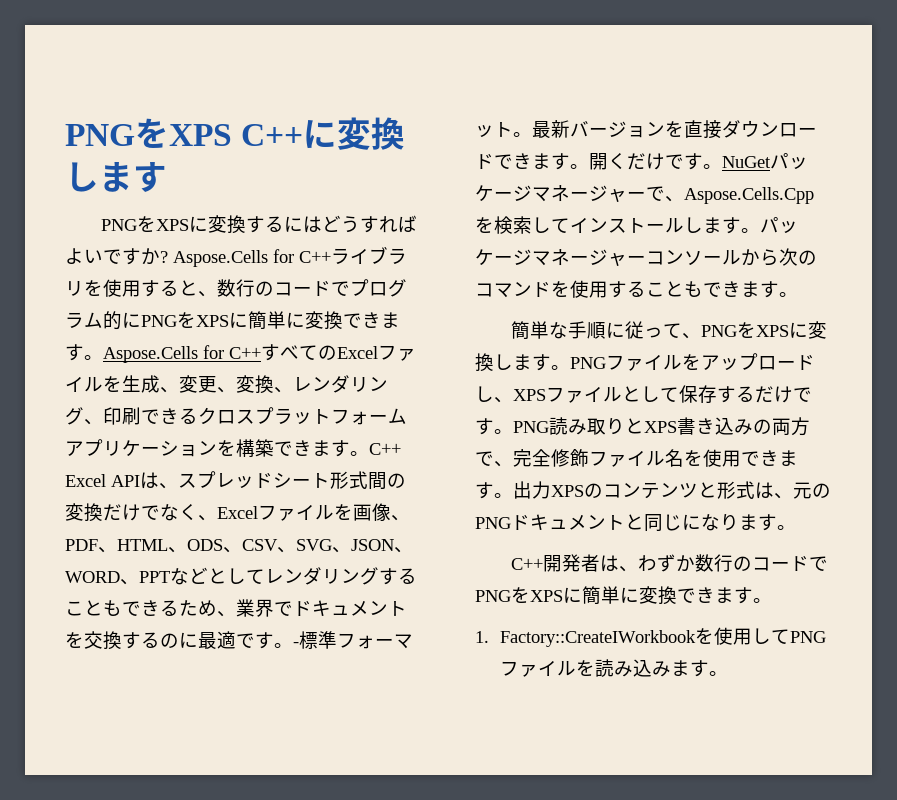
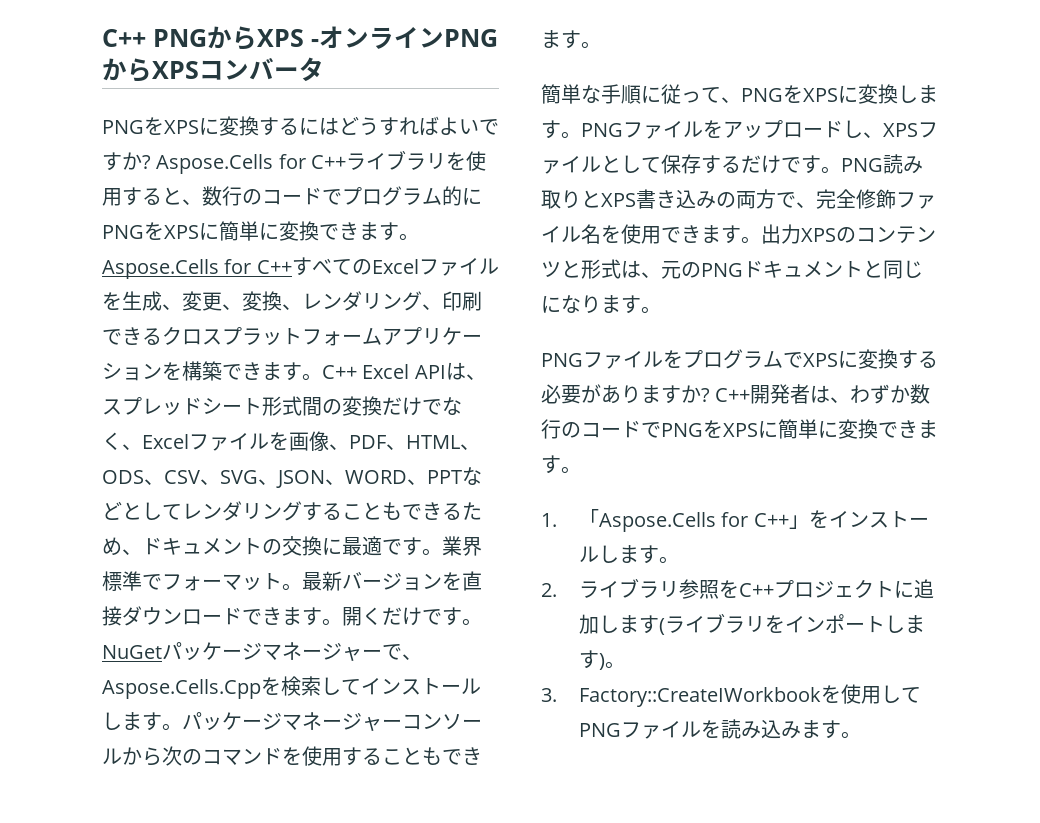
- PNGをXPS C++に変換します
+ C++ PNGからXPS -オンラインPNGからXPSコンバータ
- C++ Excel APIは、スプレッドシート形式間の変換だけでなく、Excelファイルを画像、PDF、HTML、ODS、CSV、SVG、JSON、WORD、PPTなどとしてレンダリングすることもできるため、業界でドキュメントを交換するのに最適です。
+ C++ Excel APIは、スプレッドシート形式間の変換だけでなく、Excelファイルを画像、PDF、HTML、ODS、CSV、SVG、JSON、WORD、PPTなどとしてレンダリングすることもできるため、ドキュメントの交換に最適です。
- -標準フォーマット。
+ 業界標準でフォーマット。
+ PNGファイルをプログラムでXPSに変換する必要がありますか?
- 1. Factory::CreateIWorkbookを使用してPNGファイルを読み込みます。
+ 1.「Aspose.Cells for C++」をインストールします。
+ 2.ライブラリ参照をC++プロジェクトに追加します(ライブラリをインポートします)。
+ 3. Factory::CreateIWorkbookを使用してPNGファイルを読み込みます。

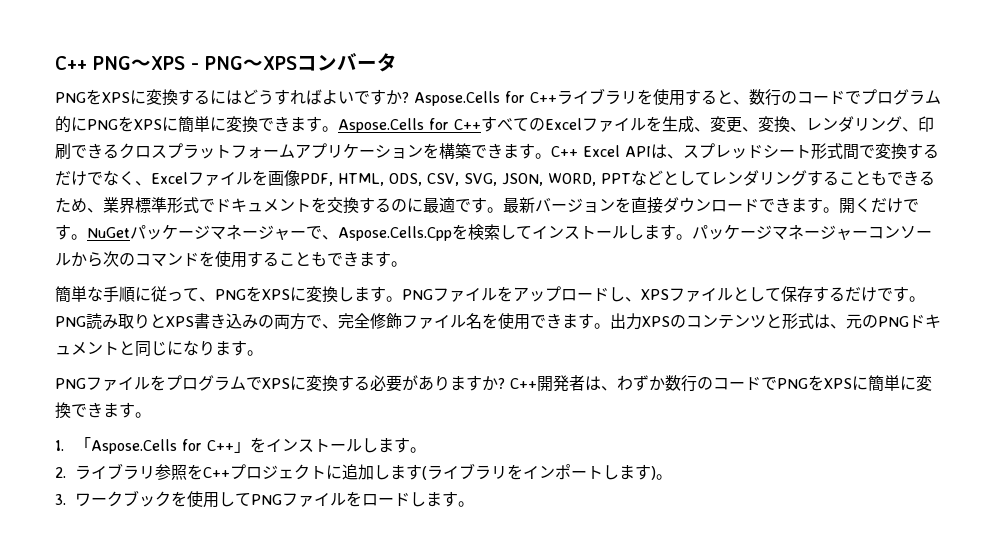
- C++ PNGからXPS -オンラインPNGからXPSコンバータ
+ C++ PNG～XPS - PNG～XPSコンバータ
- C++ Excel APIは、スプレッドシート形式間の変換だけでなく、Excelファイルを画像、PDF、HTML、ODS、CSV、SVG、JSON、WORD、PPTなどとしてレンダリングすることもできるため、ドキュメントの交換に最適です。業界標準でフォーマット。
+ C++ Excel APIは、スプレッドシート形式間で変換するだけでなく、Excelファイルを画像PDF, HTML, ODS, CSV, SVG, JSON, WORD, PPTなどとしてレンダリングすることもできるため、業界標準形式でドキュメントを交換するのに最適です。
- 3. Factory::CreateIWorkbookを使用してPNGファイルを読み込みます。
+ 3.ワークブックを使用してPNGファイルをロードします。

